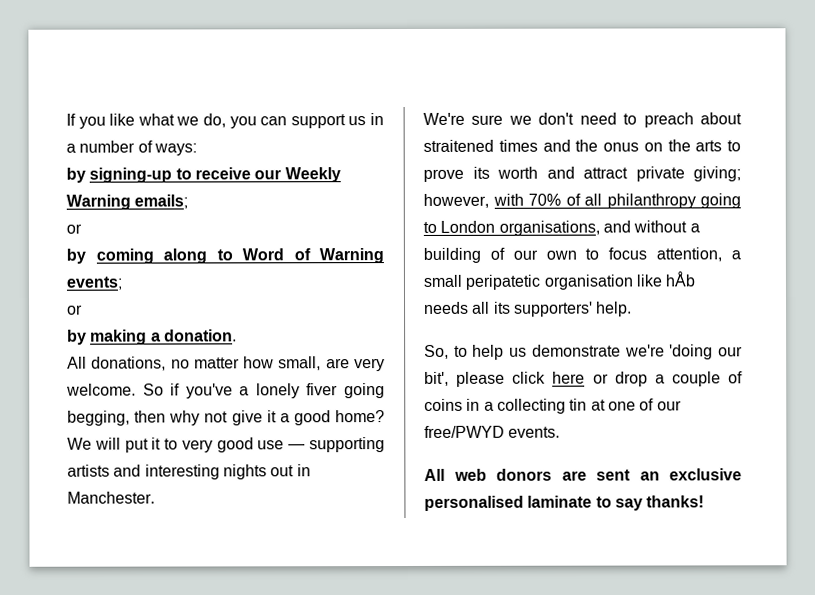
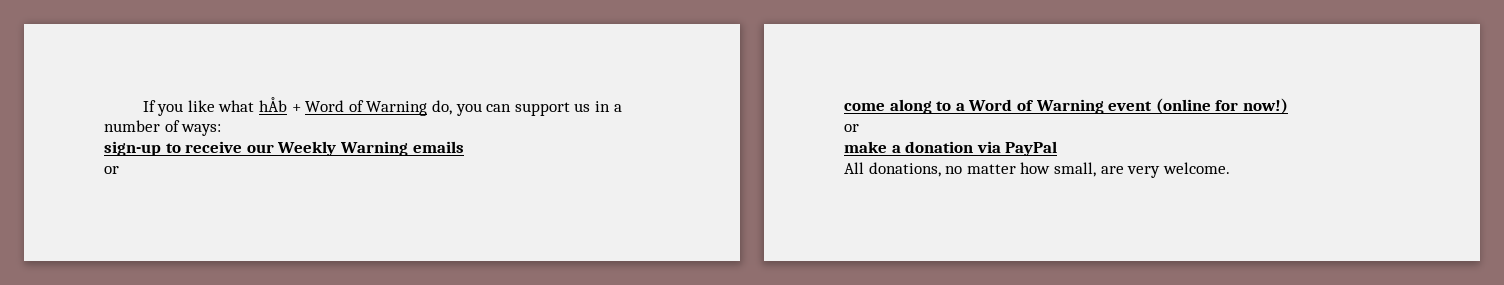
- If you like what we do, you can support us in a number of ways:
+ If you like what hÅb + Word of Warning do, you can support us in a number of ways:
- by signing-up to receive our Weekly Warning emails;
+ sign-up to receive our Weekly Warning emails
  or
- by coming along to Word of Warning events;
+ come along to a Word of Warning event (online for now!)
  or
- by making a donation.
+ make a donation via PayPal
- So if you've a lonely fiver going begging, then why not give it a good home? We will put it to very good use — supporting artists and interesting nights out in Manchester.
- We're sure we don't need to preach about straitened times and the onus on the arts to prove its worth and attract private giving; however, with 70% of all philanthropy going to London organisations, and without a building of our own to focus attention, a small peripatetic organisation like hÅb needs all its supporters' help.
- So, to help us demonstrate we're 'doing our bit', please click here or drop a couple of coins in a collecting tin at one of our free/PWYD events.
- All web donors are sent an exclusive personalised laminate to say thanks!

